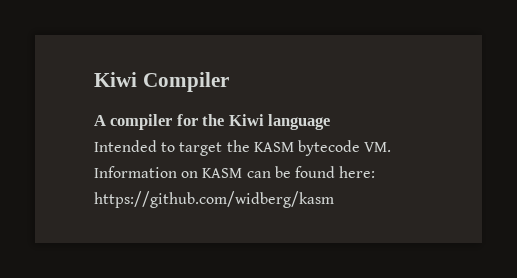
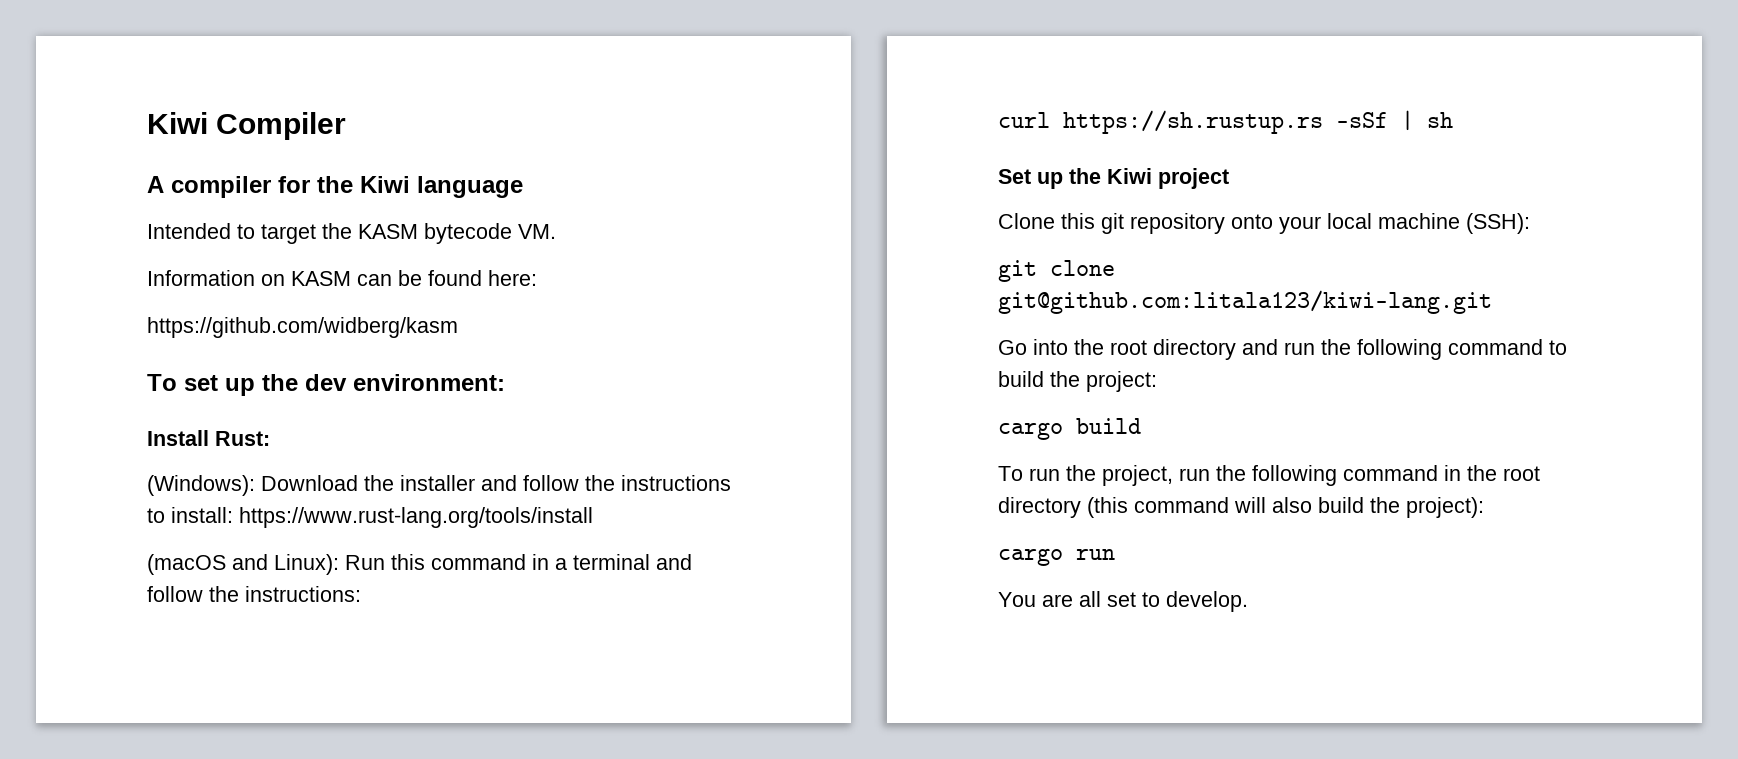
+ To set up the dev environment:
+ Install Rust:
+ (Windows): Download the installer and follow the instructions to install: https://www.rust-lang.org/tools/install
+ (macOS and Linux): Run this command in a terminal and follow the instructions:
+ curl https://sh.rustup.rs -sSf | sh
+ Set up the Kiwi project
+ Clone this git repository onto your local machine (SSH):
+ git clone git@github.com:litala123/kiwi-lang.git
+ Go into the root directory and run the following command to build the project:
+ cargo build
+ To run the project, run the following command in the root directory (this command will also build the project):
+ cargo run
+ You are all set to develop.

